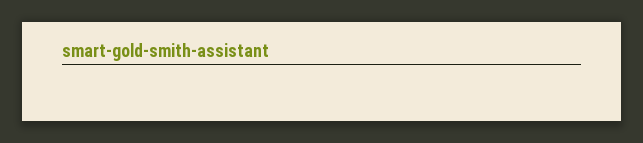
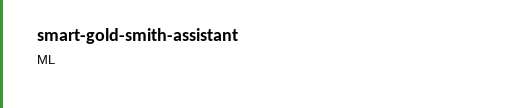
+ ML

